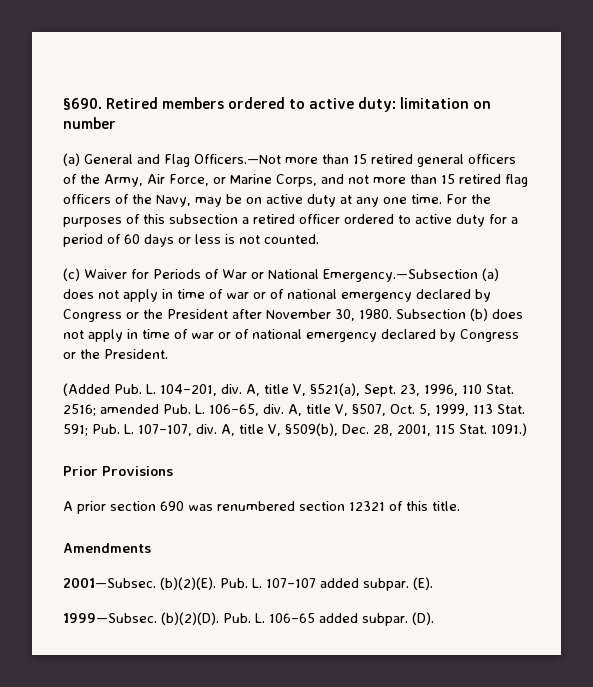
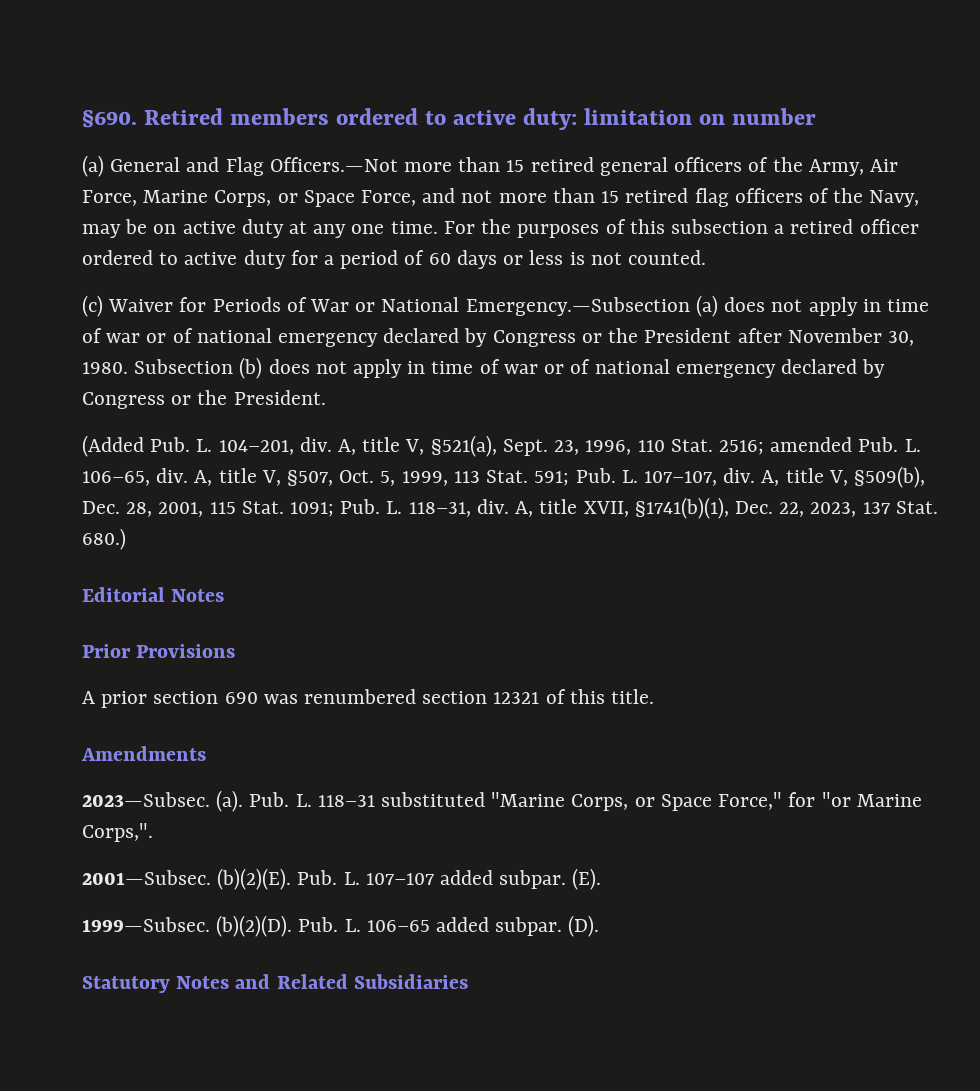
- (a) General and Flag Officers.—Not more than 15 retired general officers of the Army, Air Force, or Marine Corps, and not more than 15 retired flag officers of the Navy, may be on active duty at any one time.
+ (a) General and Flag Officers.—Not more than 15 retired general officers of the Army, Air Force, Marine Corps, or Space Force, and not more than 15 retired flag officers of the Navy, may be on active duty at any one time.
- 1091.)
+ 1091; Pub. L. 118–31, div. A, title XVII, §1741(b)(1), Dec. 22, 2023, 137 Stat. 680.)
+ Editorial Notes
+ 2023—Subsec. (a). Pub. L. 118–31 substituted "Marine Corps, or Space Force," for "or Marine Corps,".
+ Statutory Notes and Related Subsidiaries

